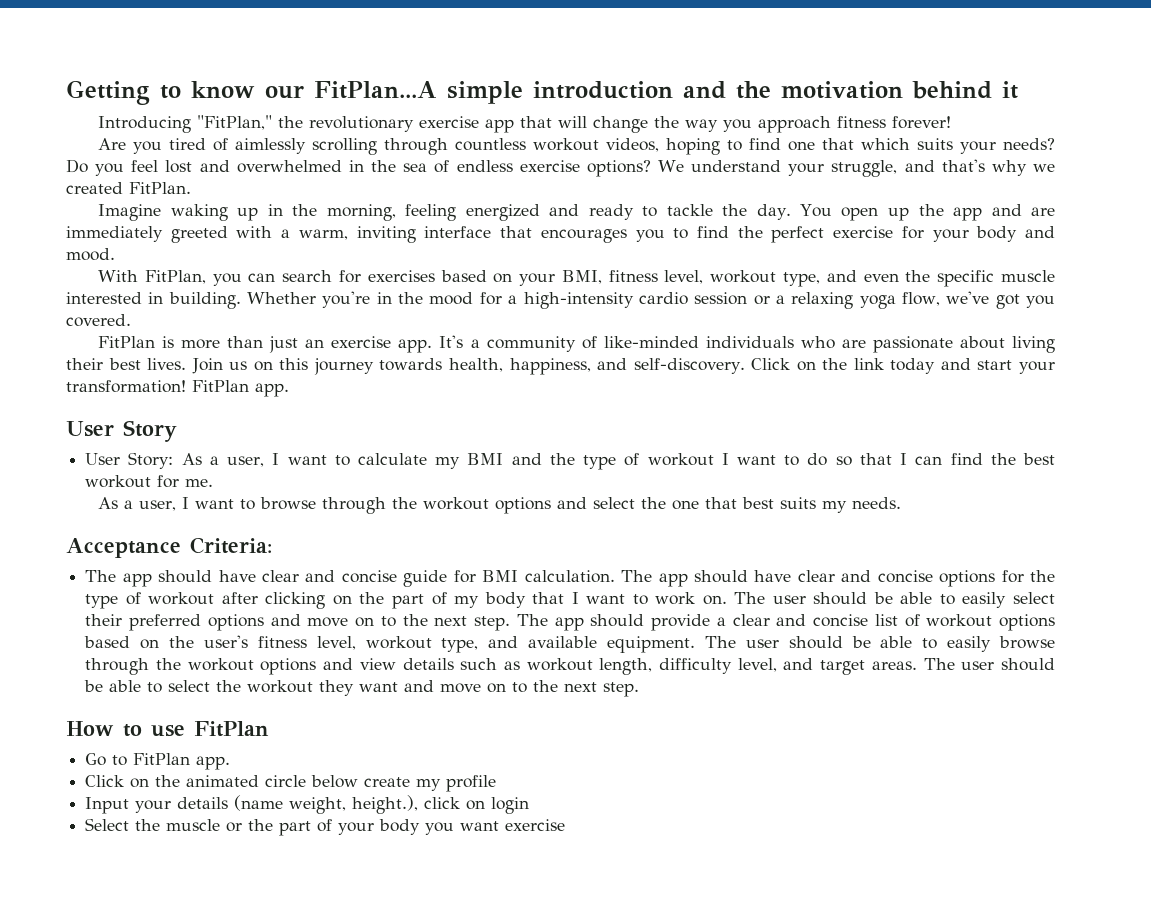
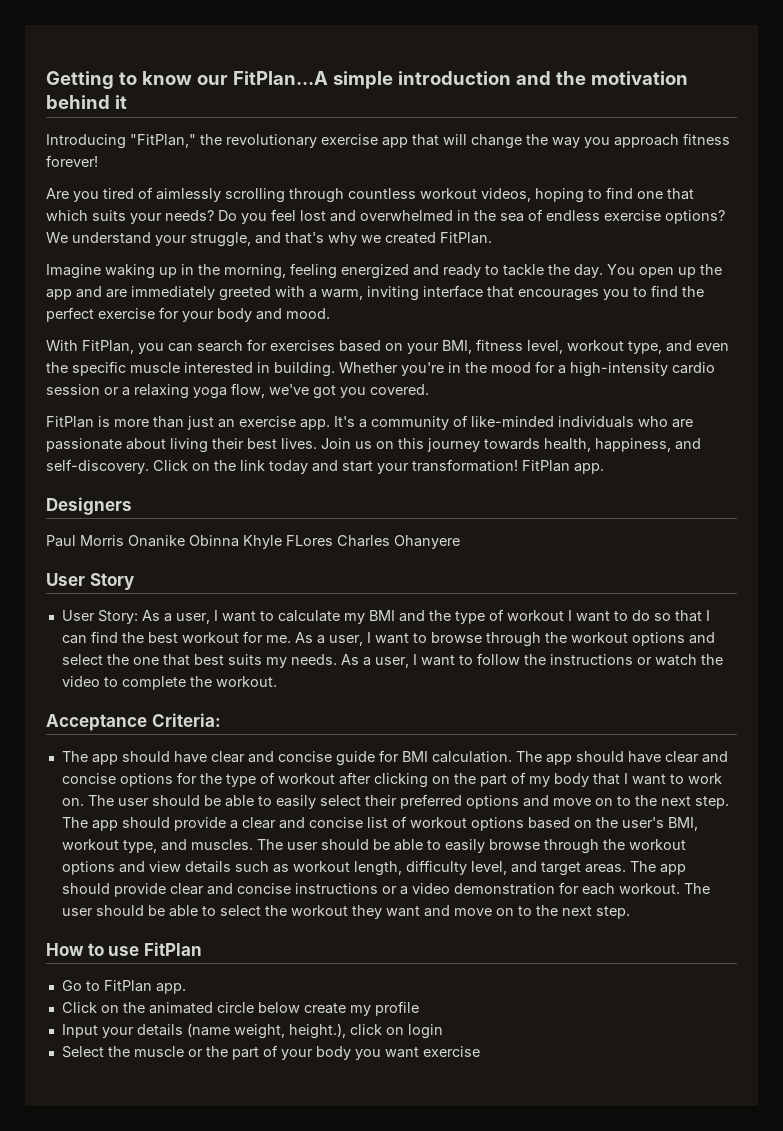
+ Designers
+ Paul Morris Onanike Obinna Khyle FLores Charles Ohanyere
- User Story: As a user, I want to calculate my BMI and the type of workout I want to do so that I can find the best workout for me.
- As a user, I want to browse through the workout options and select the one that best suits my needs.
+ User Story: As a user, I want to calculate my BMI and the type of workout I want to do so that I can find the best workout for me. As a user, I want to browse through the workout options and select the one that best suits my needs. As a user, I want to follow the instructions or watch the video to complete the workout.
- The app should provide a clear and concise list of workout options based on the user's fitness level, workout type, and available equipment.
+ The app should provide a clear and concise list of workout options based on the user's BMI, workout type, and muscles.
- The user should be able to select the workout they want and move on to the next step.
+ The app should provide clear and concise instructions or a video demonstration for each workout. The user should be able to select the workout they want and move on to the next step.

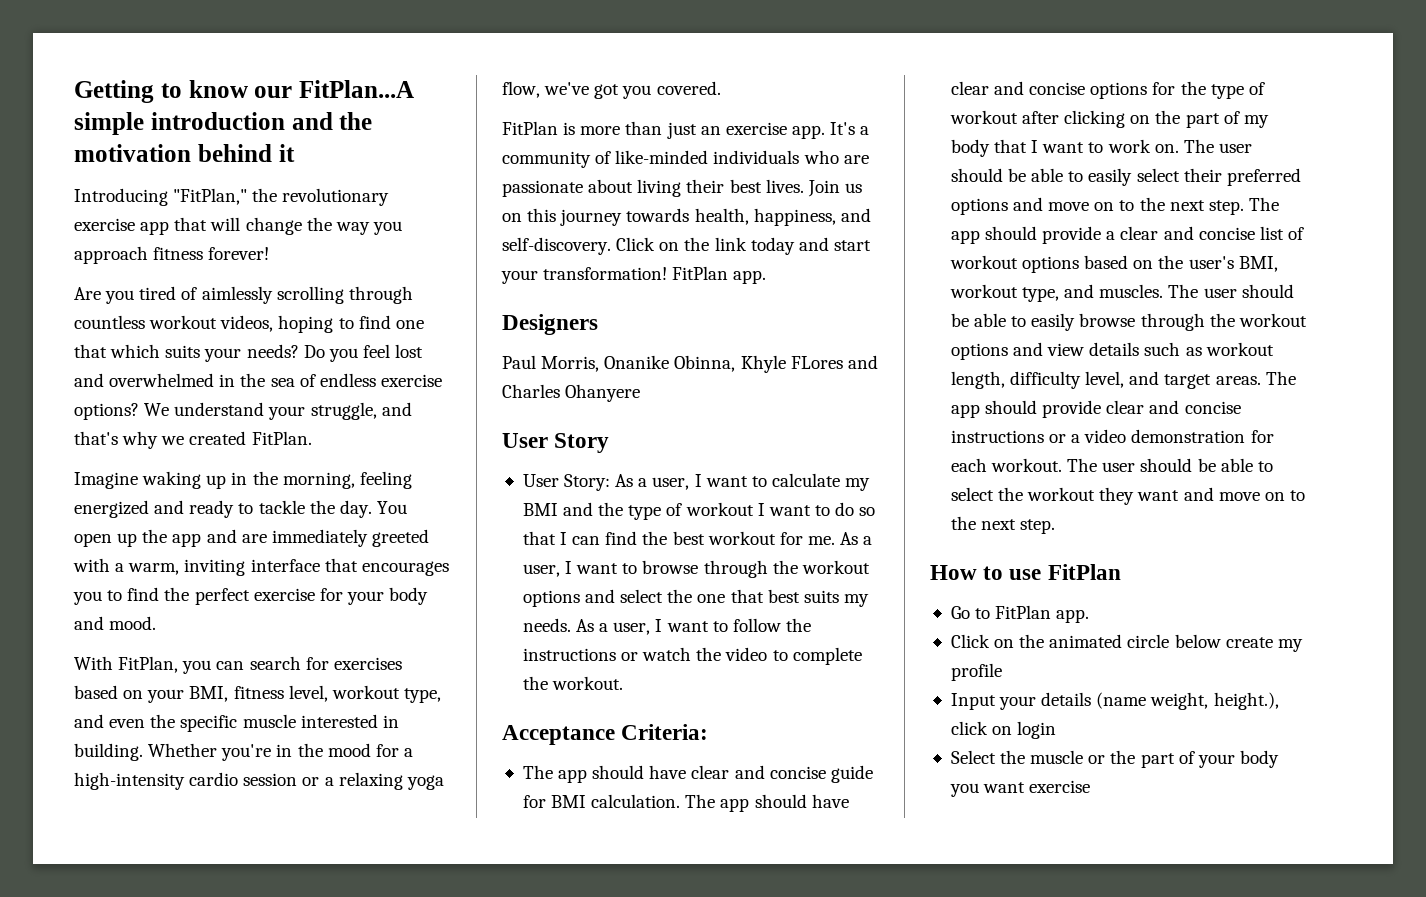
- Paul Morris Onanike Obinna Khyle FLores Charles Ohanyere
+ Paul Morris, Onanike Obinna, Khyle FLores and Charles Ohanyere

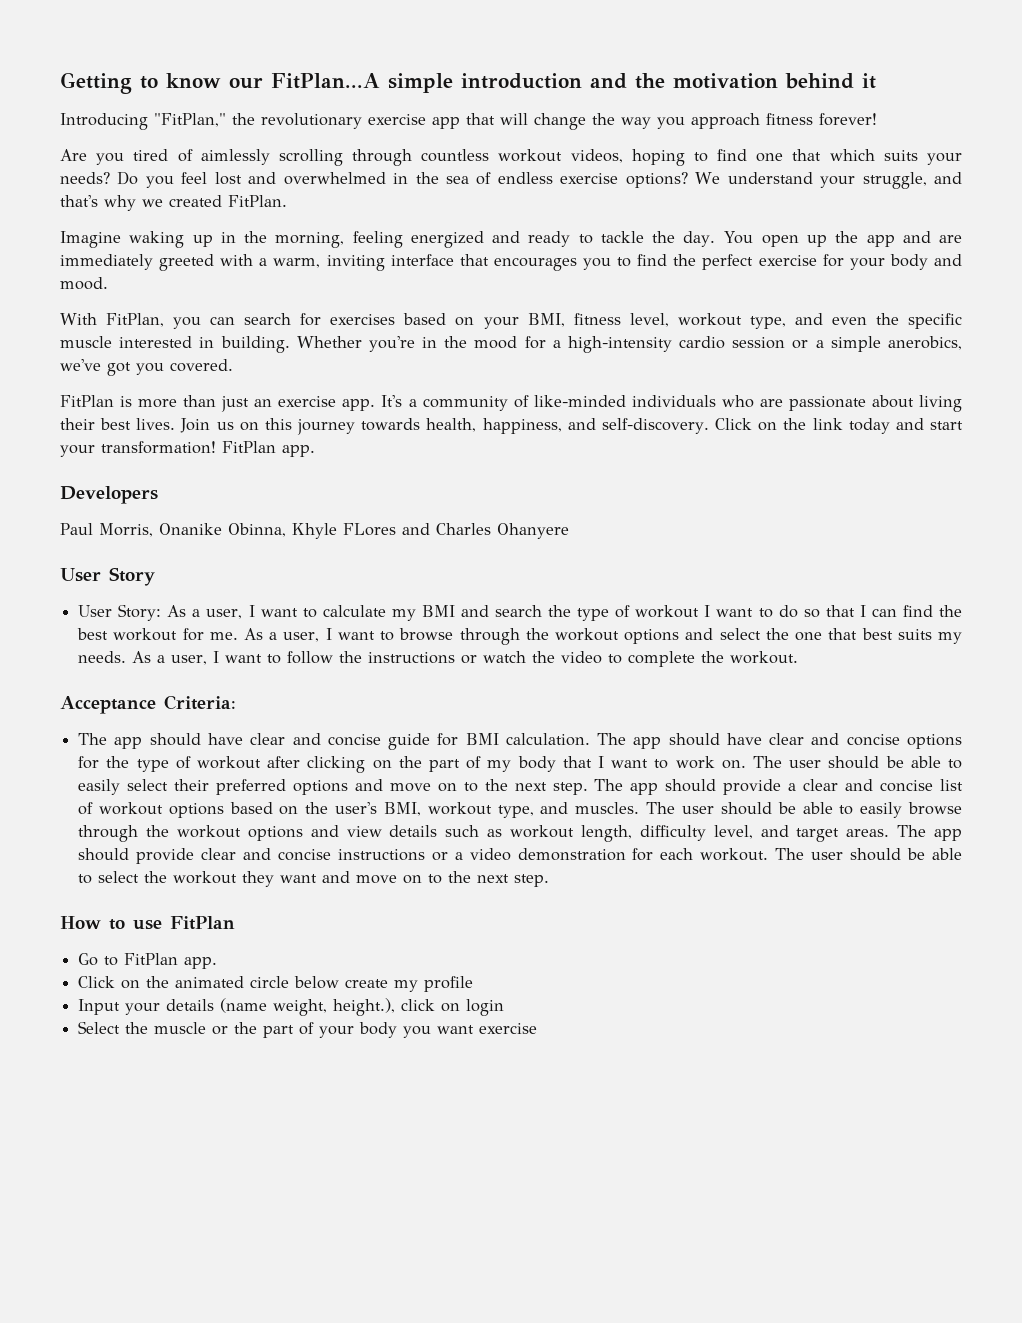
- Whether you're in the mood for a high-intensity cardio session or a relaxing yoga flow, we've got you covered.
+ Whether you're in the mood for a high-intensity cardio session or a simple anerobics, we've got you covered.
- Designers
+ Developers
- User Story: As a user, I want to calculate my BMI and the type of workout I want to do so that I can find the best workout for me.
+ User Story: As a user, I want to calculate my BMI and search the type of workout I want to do so that I can find the best workout for me.

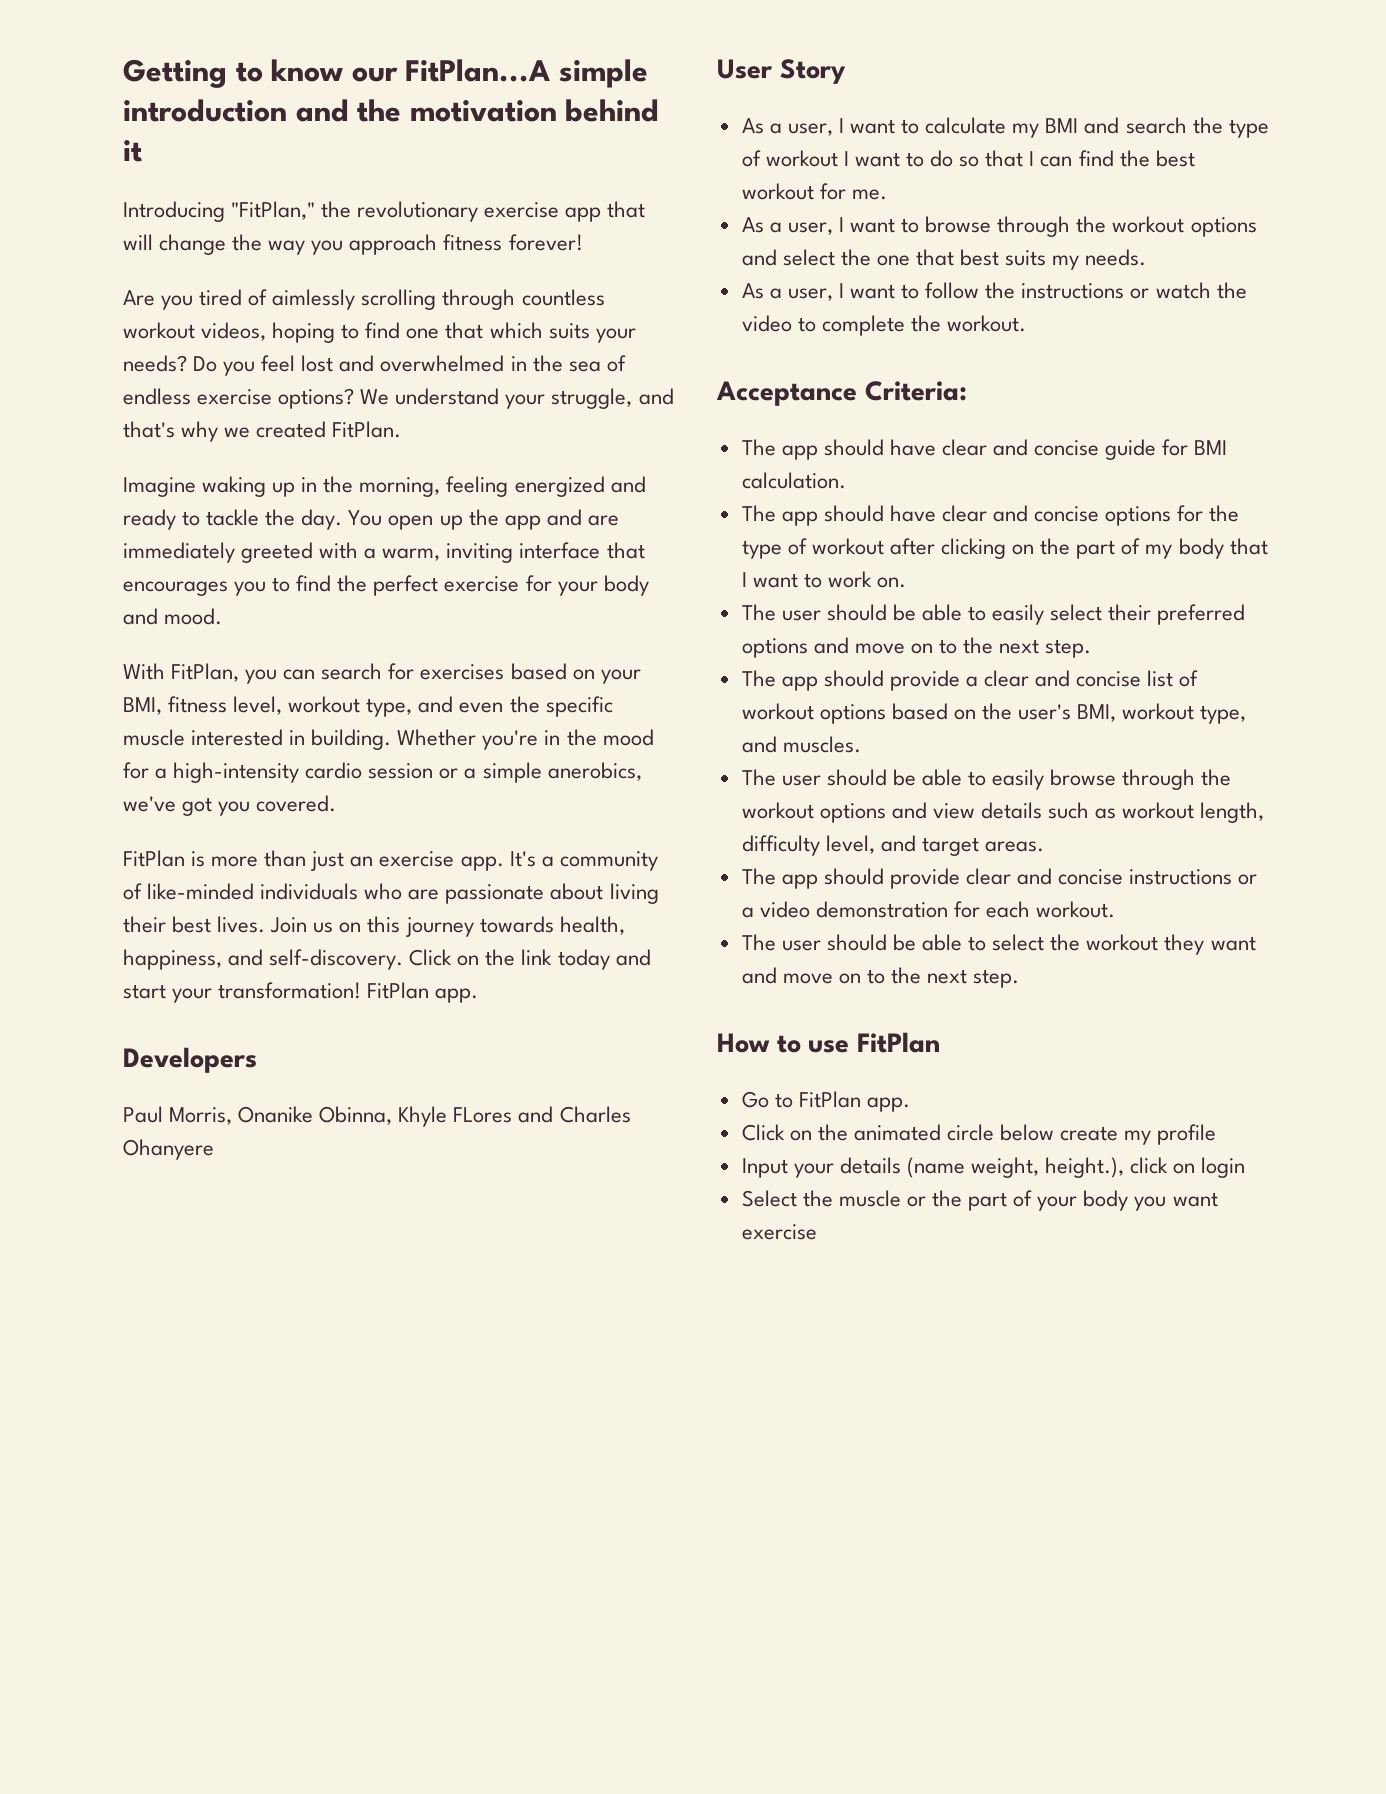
- User Story: As a user, I want to calculate my BMI and search the type of workout I want to do so that I can find the best workout for me. As a user, I want to browse through the workout options and select the one that best suits my needs. As a user, I want to follow the instructions or watch the video to complete the workout.
+ As a user, I want to calculate my BMI and search the type of workout I want to do so that I can find the best workout for me.
+ As a user, I want to browse through the workout options and select the one that best suits my needs.
+ As a user, I want to follow the instructions or watch the video to complete the workout.
- The app should have clear and concise guide for BMI calculation. The app should have clear and concise options for the type of workout after clicking on the part of my body that I want to work on. The user should be able to easily select their preferred options and move on to the next step. The app should provide a clear and concise list of workout options based on the user's BMI, workout type, and muscles. The user should be able to easily browse through the workout options and view details such as workout length, difficulty level, and target areas. The app should provide clear and concise instructions or a video demonstration for each workout. The user should be able to select the workout they want and move on to the next step.
+ The app should have clear and concise guide for BMI calculation.
+ The app should have clear and concise options for the type of workout after clicking on the part of my body that I want to work on.
+ The user should be able to easily select their preferred options and move on to the next step.
+ The app should provide a clear and concise list of workout options based on the user's BMI, workout type, and muscles.
+ The user should be able to easily browse through the workout options and view details such as workout length, difficulty level, and target areas.
+ The app should provide clear and concise instructions or a video demonstration for each workout.
+ The user should be able to select the workout they want and move on to the next step.

